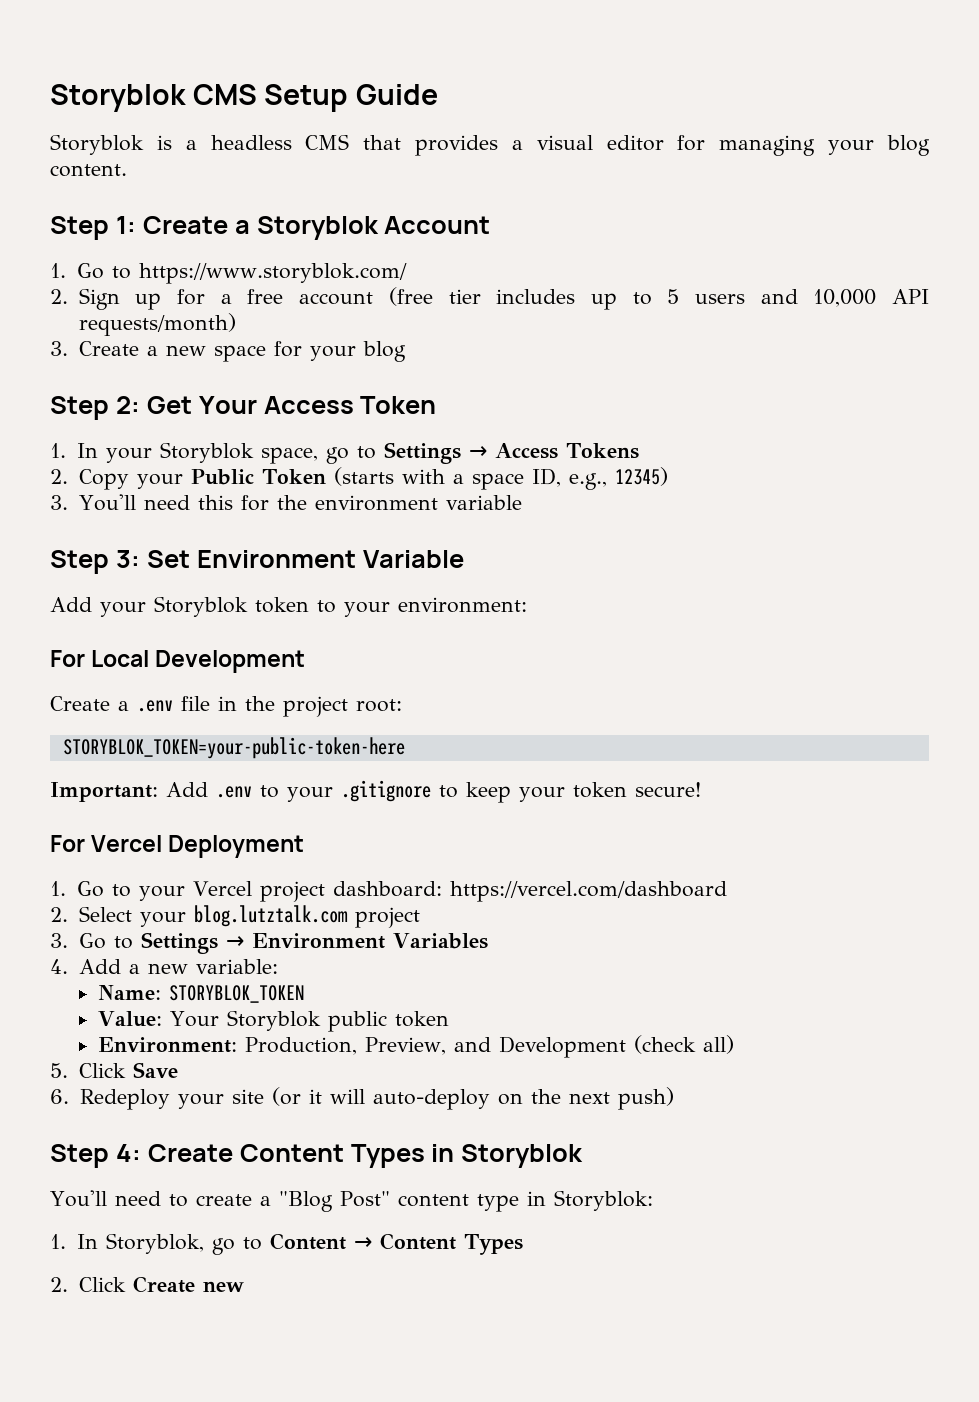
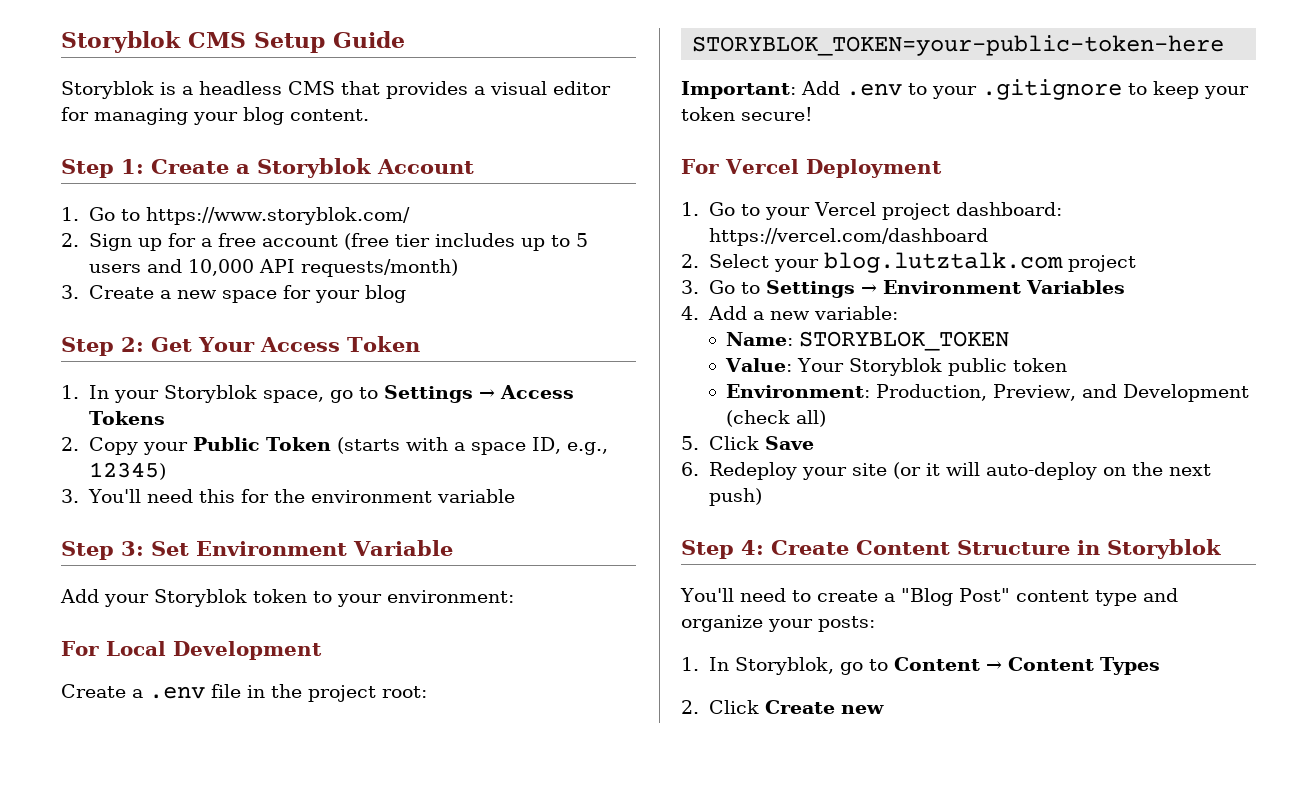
- Step 4: Create Content Types in Storyblok
+ Step 4: Create Content Structure in Storyblok
- You'll need to create a "Blog Post" content type in Storyblok:
+ You'll need to create a "Blog Post" content type and organize your posts:

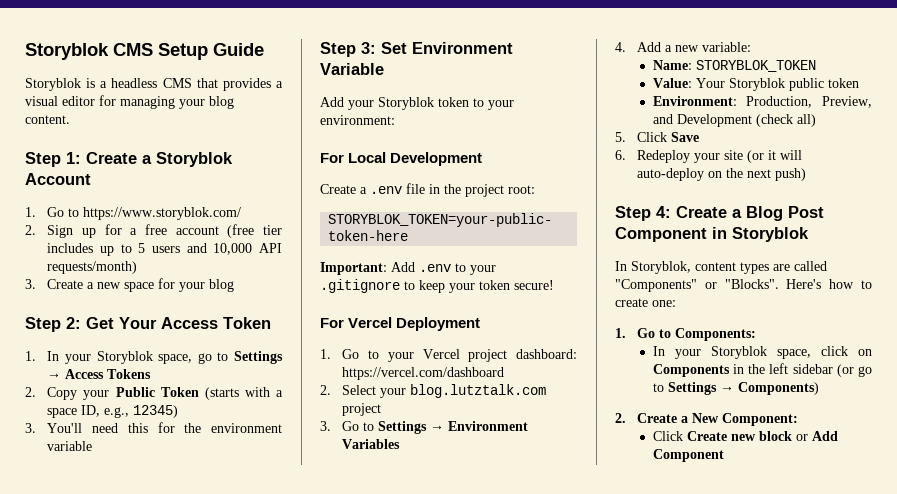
- Step 4: Create Content Structure in Storyblok
- You'll need to create a "Blog Post" content type and organize your posts:
- 1. In Storyblok, go to Content → Content Types
- 2. Click Create new
+ Step 4: Create a Blog Post Component in Storyblok
+ In Storyblok, content types are called "Components" or "Blocks". Here's how to create one:
+ 1. Go to Components:
+ In your Storyblok space, click on Components in the left sidebar (or go to Settings → Components)
+ 2. Create a New Component:
+ Click Create new block or Add Component

